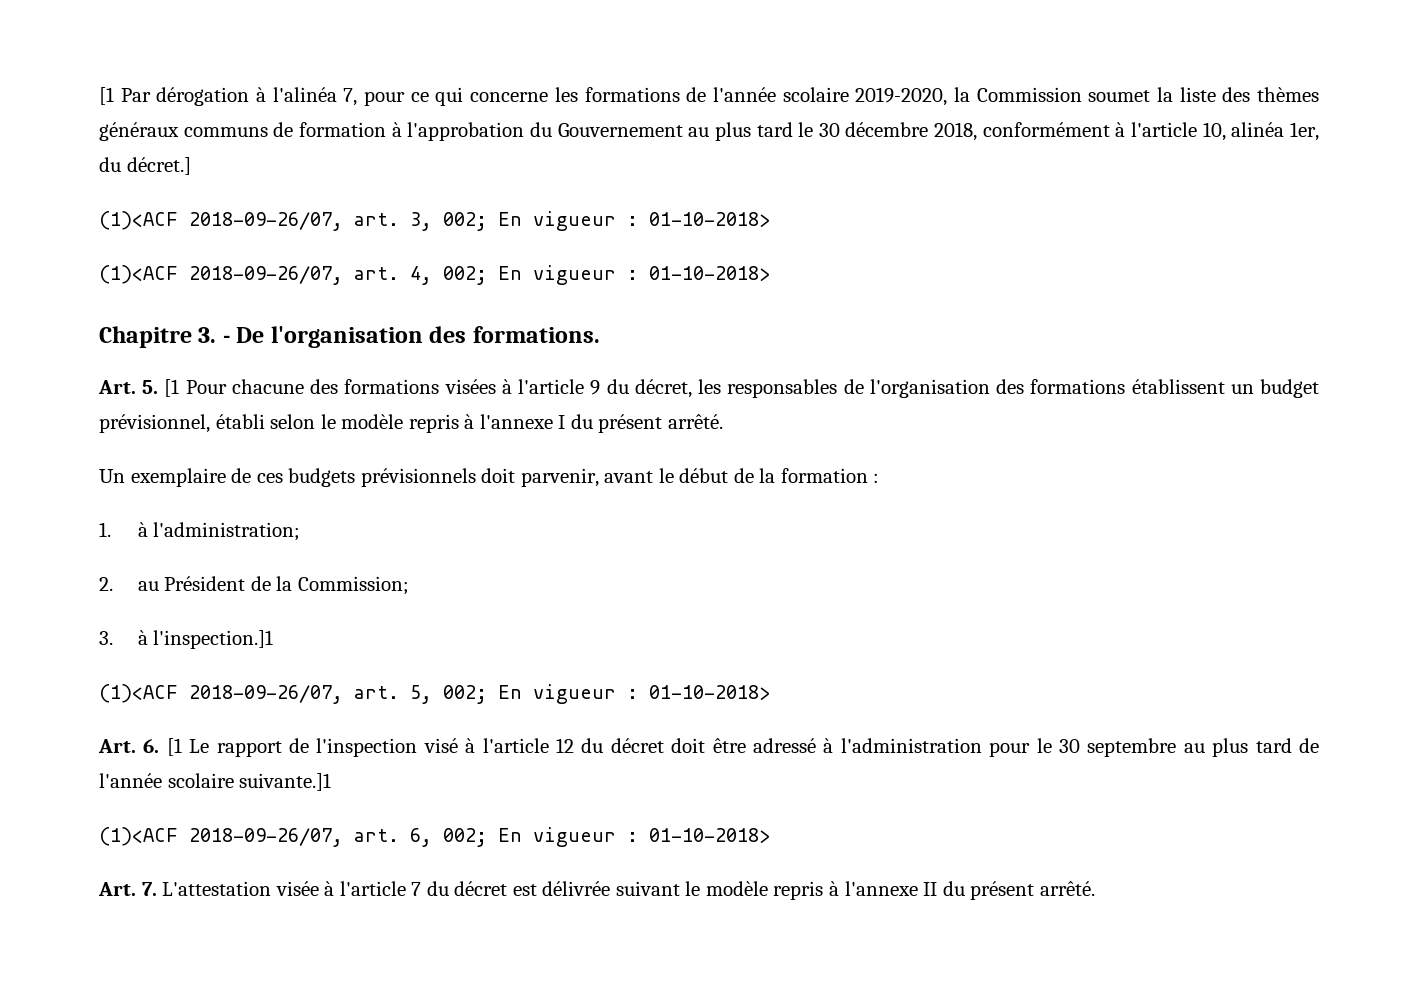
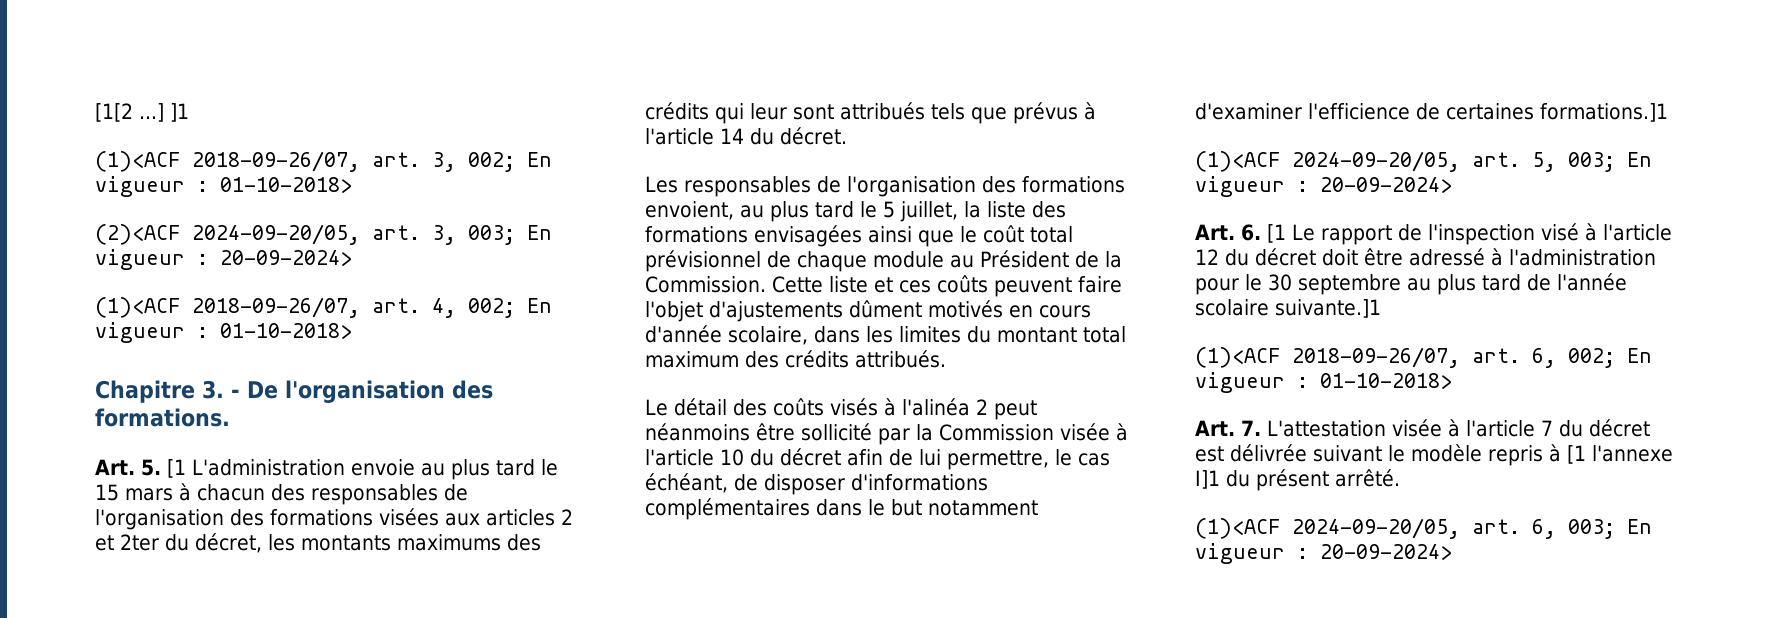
- [1 Par dérogation à l'alinéa 7, pour ce qui concerne les formations de l'année scolaire 2019-2020, la Commission soumet la liste des thèmes généraux communs de formation à l'approbation du Gouvernement au plus tard le 30 décembre 2018, conformément à l'article 10, alinéa 1er, du décret.]
+ [1[2 ...] ]1
+ (2)<ACF 2024-09-20/05, art. 3, 003; En vigueur : 20-09-2024>
- Art. 5. [1 Pour chacune des formations visées à l'article 9 du décret, les responsables de l'organisation des formations établissent un budget prévisionnel, établi selon le modèle repris à l'annexe I du présent arrêté.
- Un exemplaire de ces budgets prévisionnels doit parvenir, avant le début de la formation :
- 1. à l'administration;
- 2. au Président de la Commission;
- 3. à l'inspection.]1
- (1)<ACF 2018-09-26/07, art. 5, 002; En vigueur : 01-10-2018>
+ Art. 5. [1 L'administration envoie au plus tard le 15 mars à chacun des responsables de l'organisation des formations visées aux articles 2 et 2ter du décret, les montants maximums des crédits qui leur sont attribués tels que prévus à l'article 14 du décret.
+ Les responsables de l'organisation des formations envoient, au plus tard le 5 juillet, la liste des formations envisagées ainsi que le coût total prévisionnel de chaque module au Président de la Commission. Cette liste et ces coûts peuvent faire l'objet d'ajustements dûment motivés en cours d'année scolaire, dans les limites du montant total maximum des crédits attribués.
+ Le détail des coûts visés à l'alinéa 2 peut néanmoins être sollicité par la Commission visée à l'article 10 du décret afin de lui permettre, le cas échéant, de disposer d'informations complémentaires dans le but notamment d'examiner l'efficience de certaines formations.]1
+ (1)<ACF 2024-09-20/05, art. 5, 003; En vigueur : 20-09-2024>
- Art. 7. L'attestation visée à l'article 7 du décret est délivrée suivant le modèle repris à l'annexe II du présent arrêté.
+ Art. 7. L'attestation visée à l'article 7 du décret est délivrée suivant le modèle repris à [1 l'annexe I]1 du présent arrêté.
+ (1)<ACF 2024-09-20/05, art. 6, 003; En vigueur : 20-09-2024>

